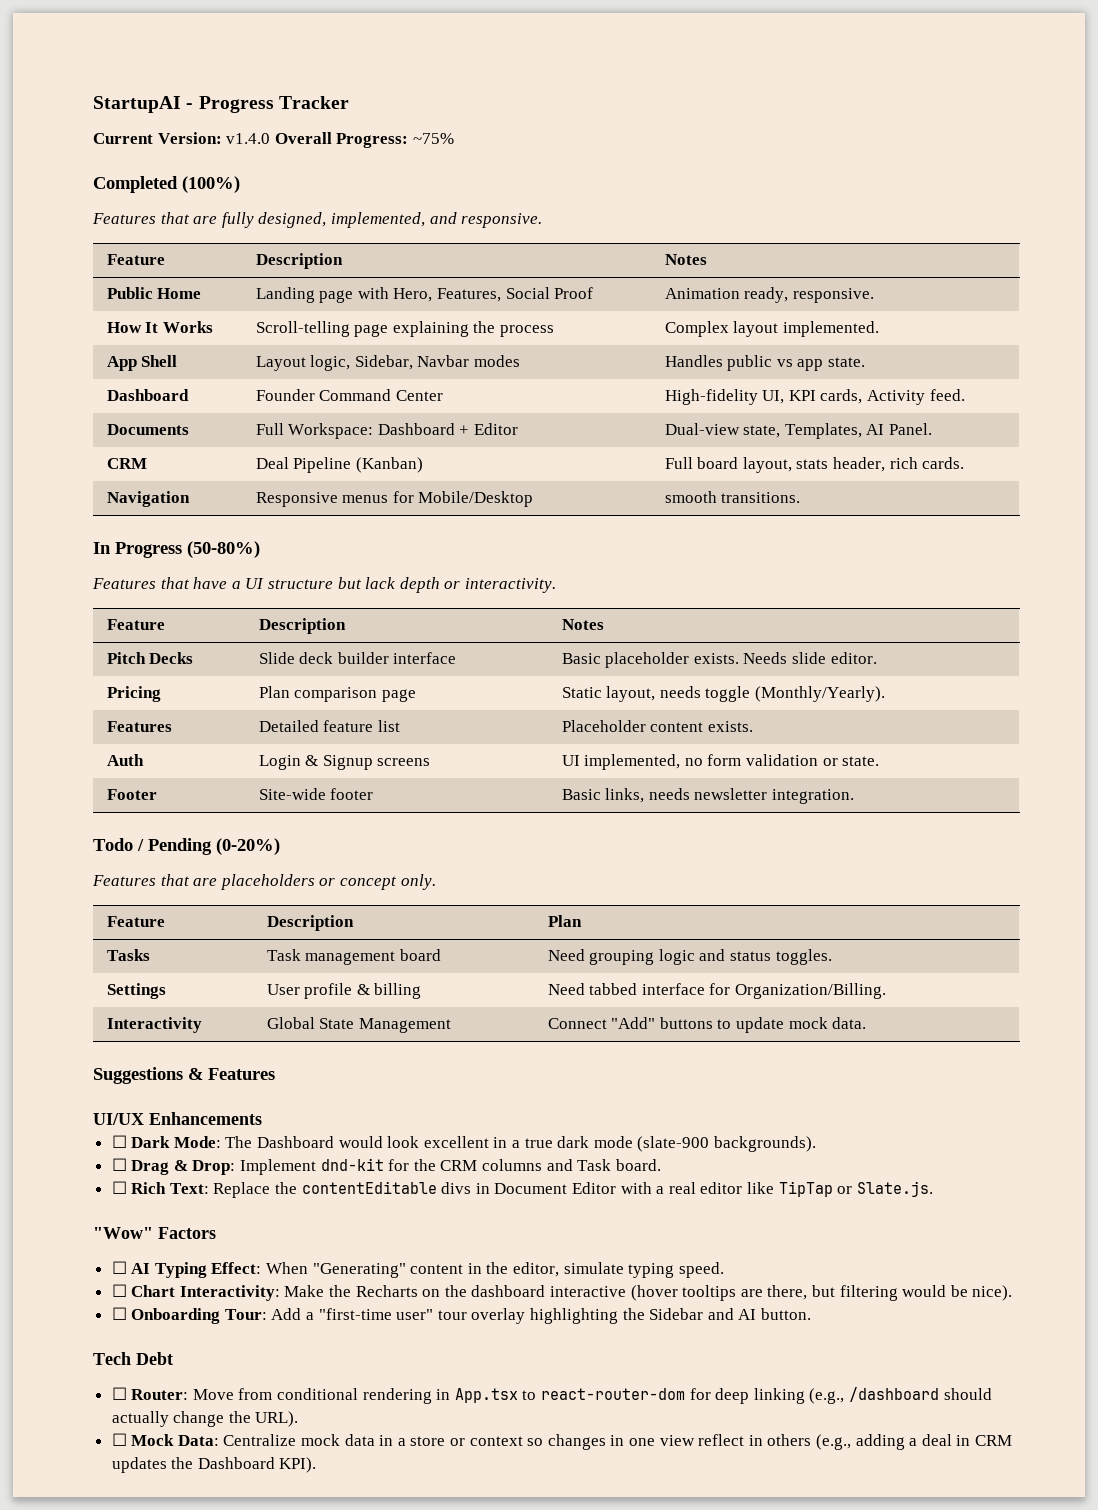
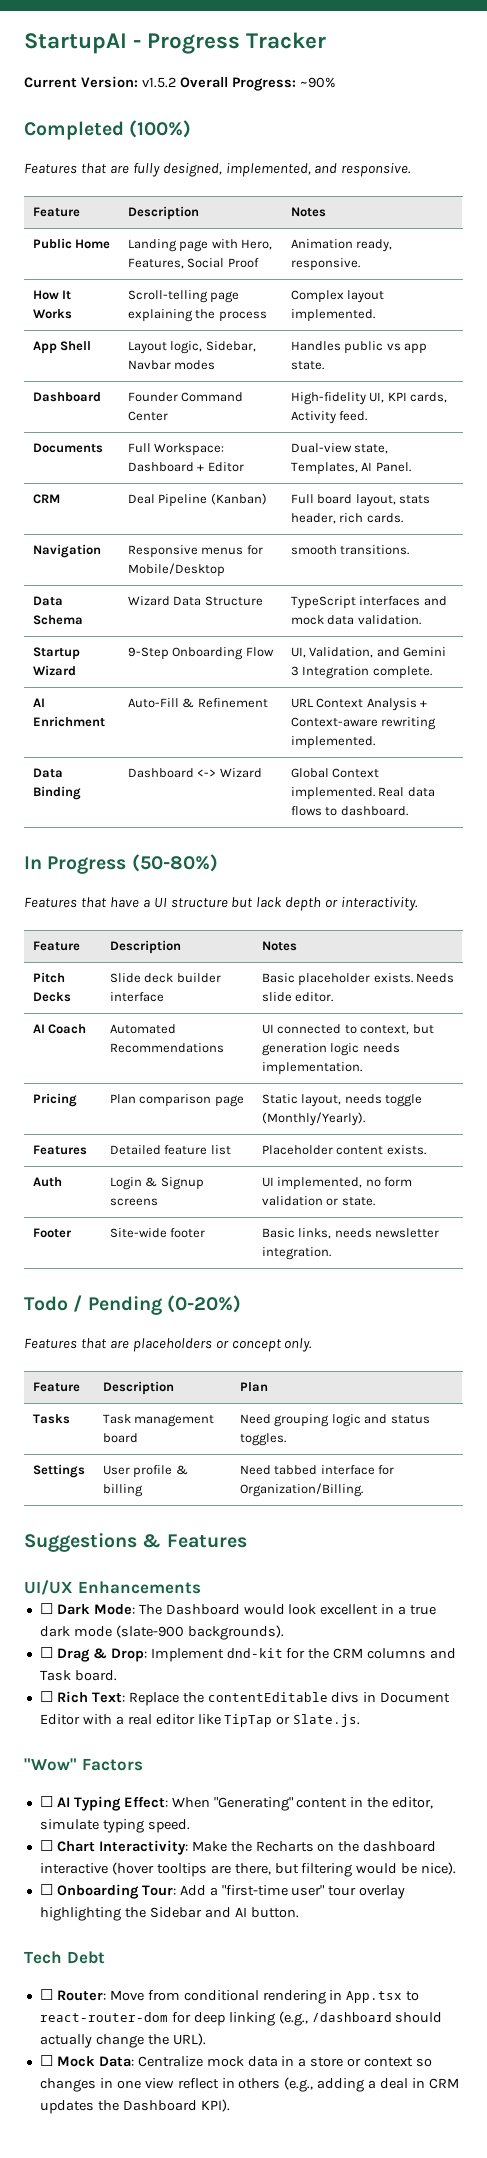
- Current Version: v1.4.0 Overall Progress: ~75%
+ Current Version: v1.5.2 Overall Progress: ~90%
+ Data Schema | Wizard Data Structure | TypeScript interfaces and mock data validation.
+ Startup Wizard | 9-Step Onboarding Flow | UI, Validation, and Gemini 3 Integration complete.
+ AI Enrichment | Auto-Fill & Refinement | URL Context Analysis + Context-aware rewriting implemented.
+ Data Binding | Dashboard <-> Wizard | Global Context implemented. Real data flows to dashboard.
+ AI Coach | Automated Recommendations | UI connected to context, but generation logic needs implementation.
- Interactivity | Global State Management | Connect "Add" buttons to update mock data.

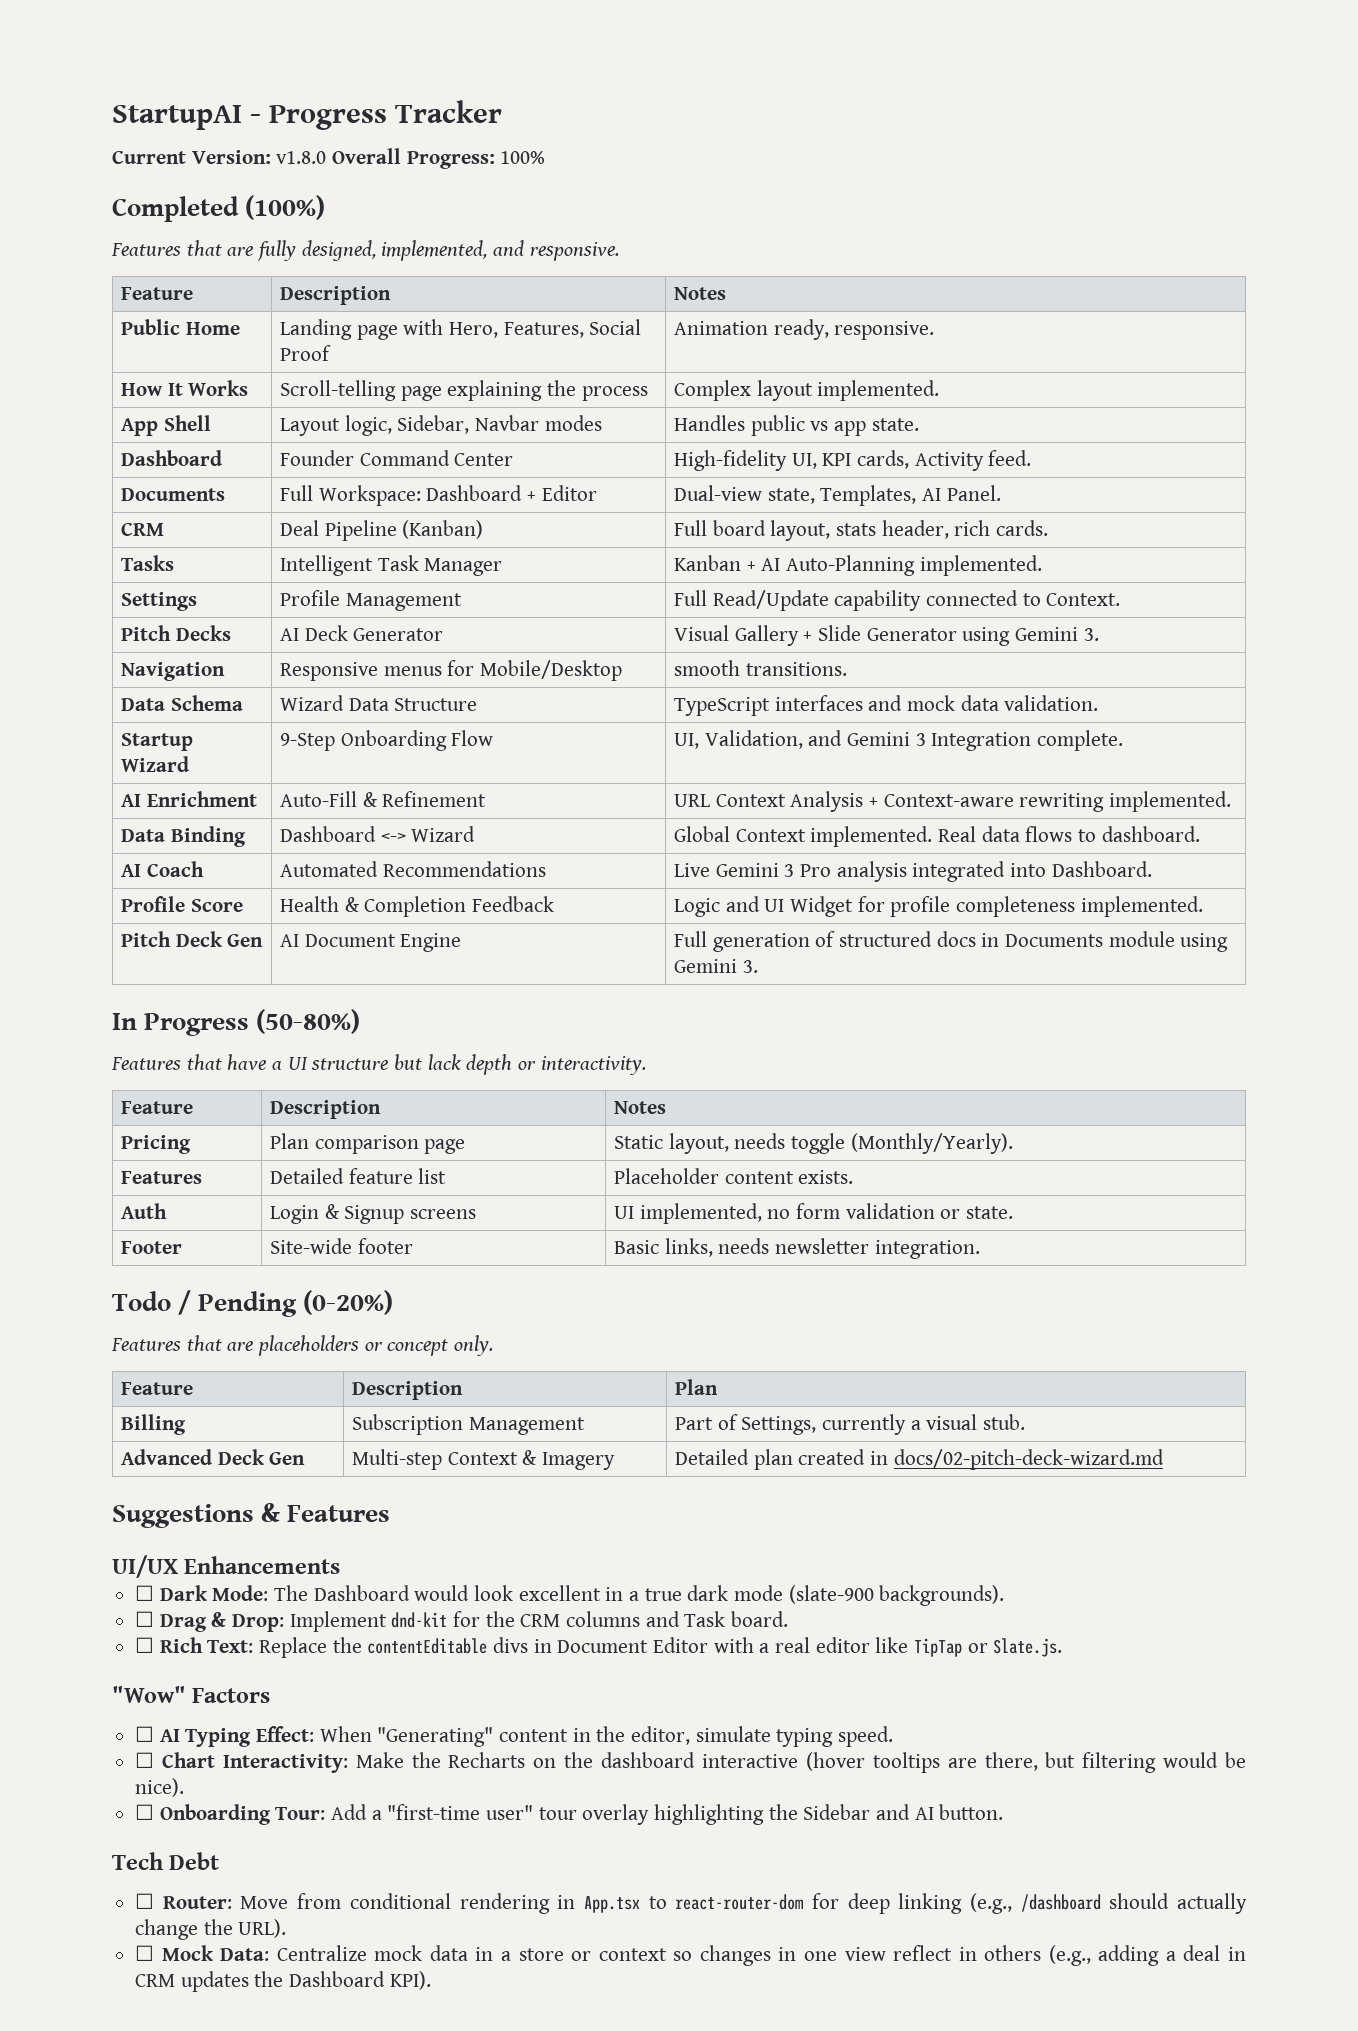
- Current Version: v1.5.2 Overall Progress: ~90%
+ Current Version: v1.8.0 Overall Progress: 100%
+ Tasks | Intelligent Task Manager | Kanban + AI Auto-Planning implemented.
+ Settings | Profile Management | Full Read/Update capability connected to Context.
+ Pitch Decks | AI Deck Generator | Visual Gallery + Slide Generator using Gemini 3.
+ AI Coach | Automated Recommendations | Live Gemini 3 Pro analysis integrated into Dashboard.
+ Profile Score | Health & Completion Feedback | Logic and UI Widget for profile completeness implemented.
+ Pitch Deck Gen | AI Document Engine | Full generation of structured docs in Documents module using Gemini 3.
- Pitch Decks | Slide deck builder interface | Basic placeholder exists. Needs slide editor.
- AI Coach | Automated Recommendations | UI connected to context, but generation logic needs implementation.
- Tasks | Task management board | Need grouping logic and status toggles.
- Settings | User profile & billing | Need tabbed interface for Organization/Billing.
+ Billing | Subscription Management | Part of Settings, currently a visual stub.
+ Advanced Deck Gen | Multi-step Context & Imagery | Detailed plan created in docs/02-pitch-deck-wizard.md

